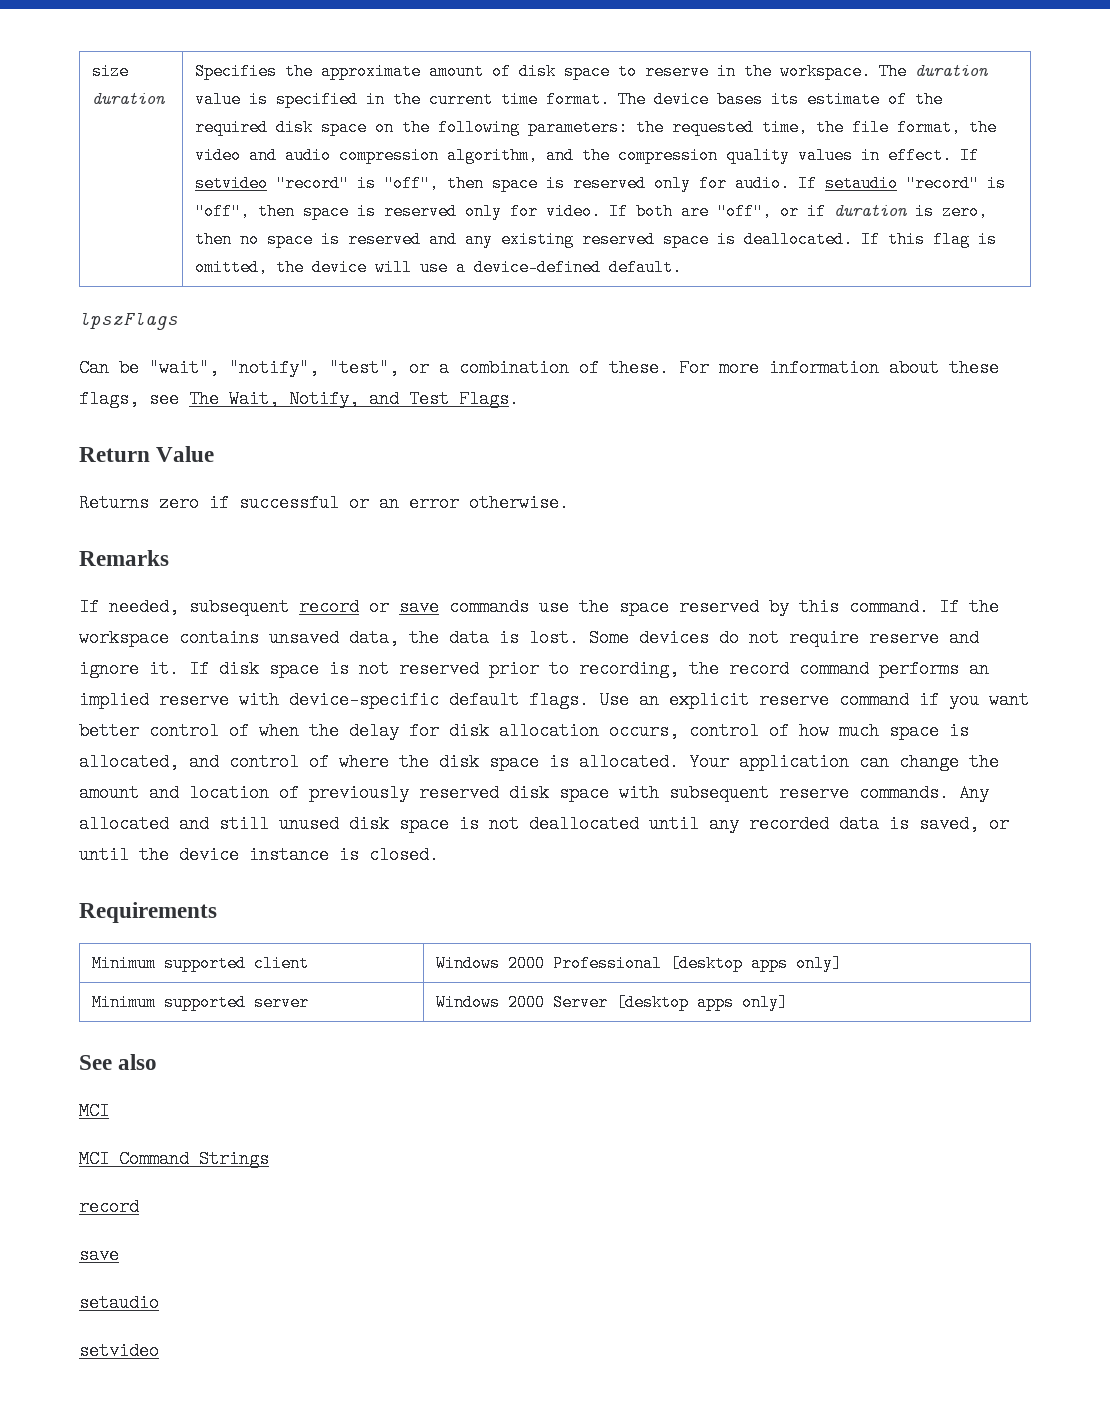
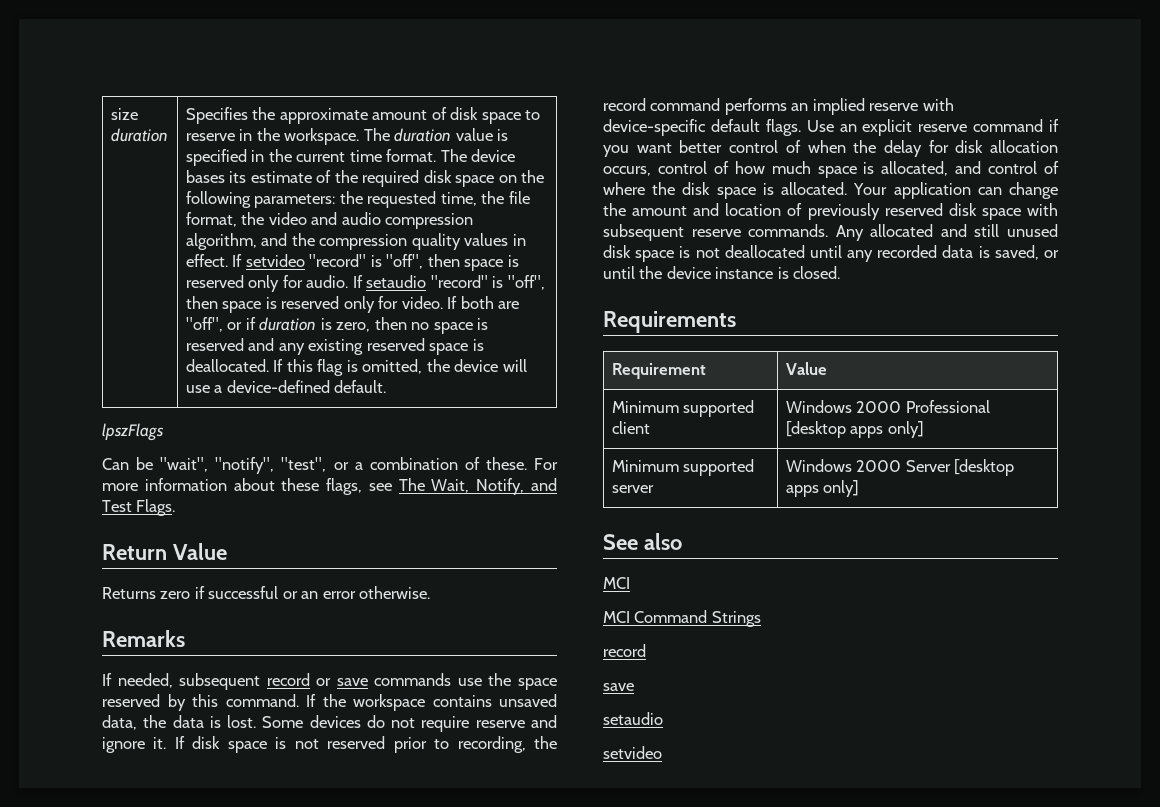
+ Requirement | Value

